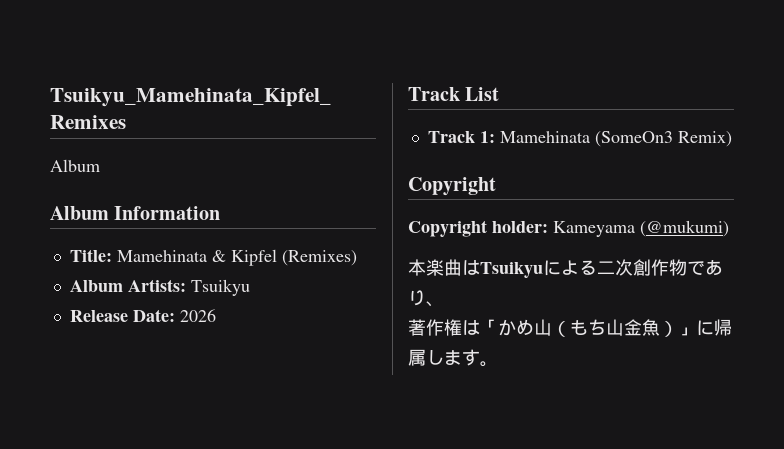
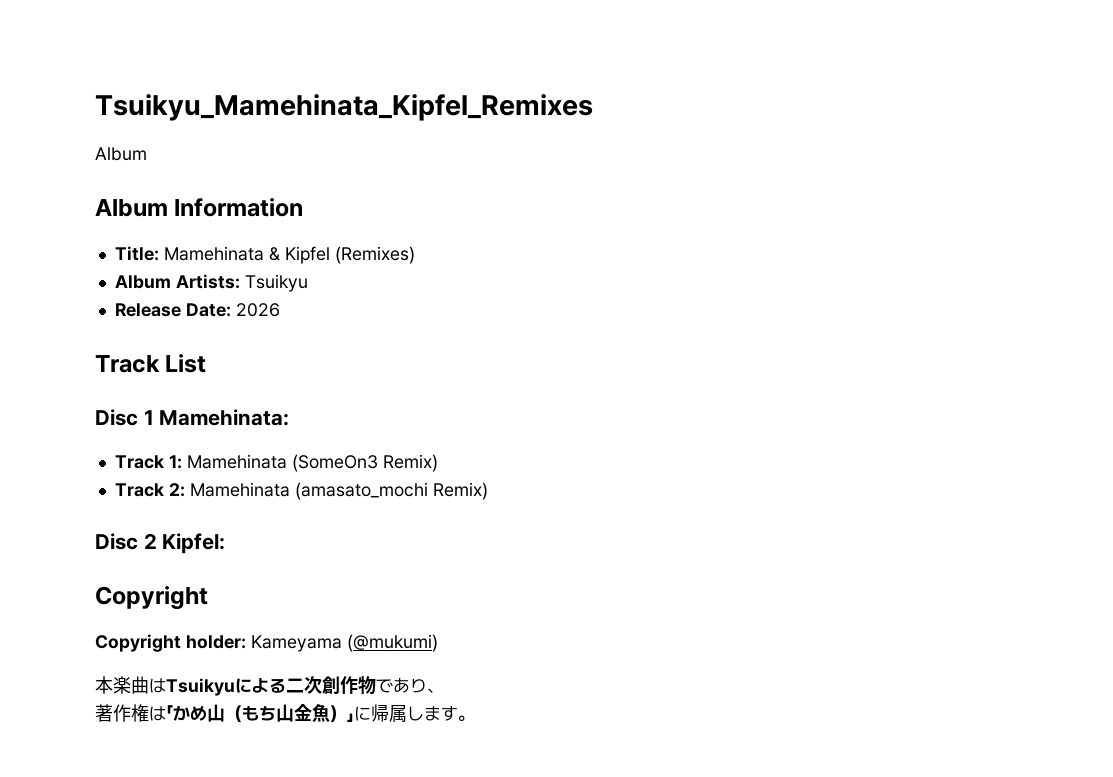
+ Disc 1 Mamehinata:
+ Track 2: Mamehinata (amasato_mochi Remix)
+ Disc 2 Kipfel:

